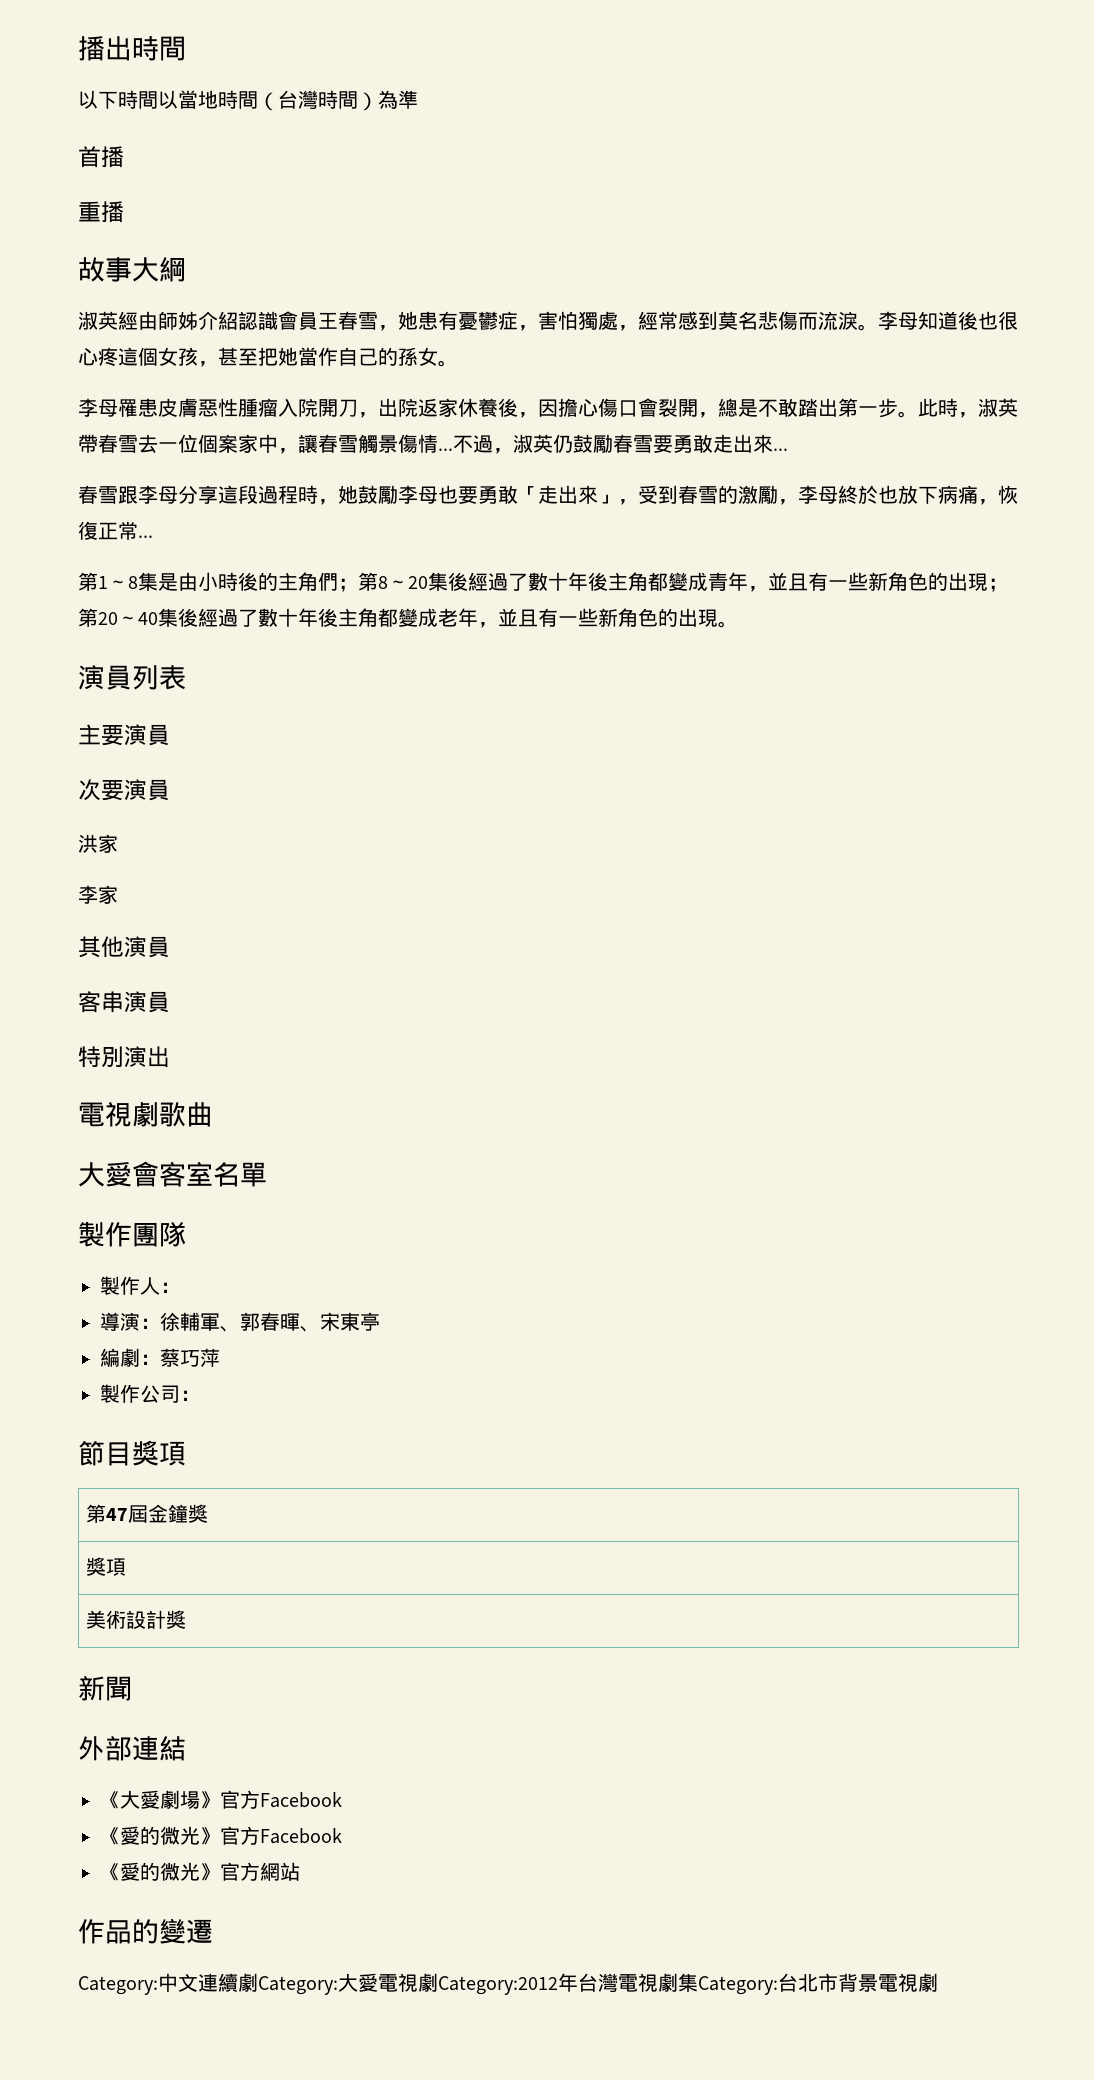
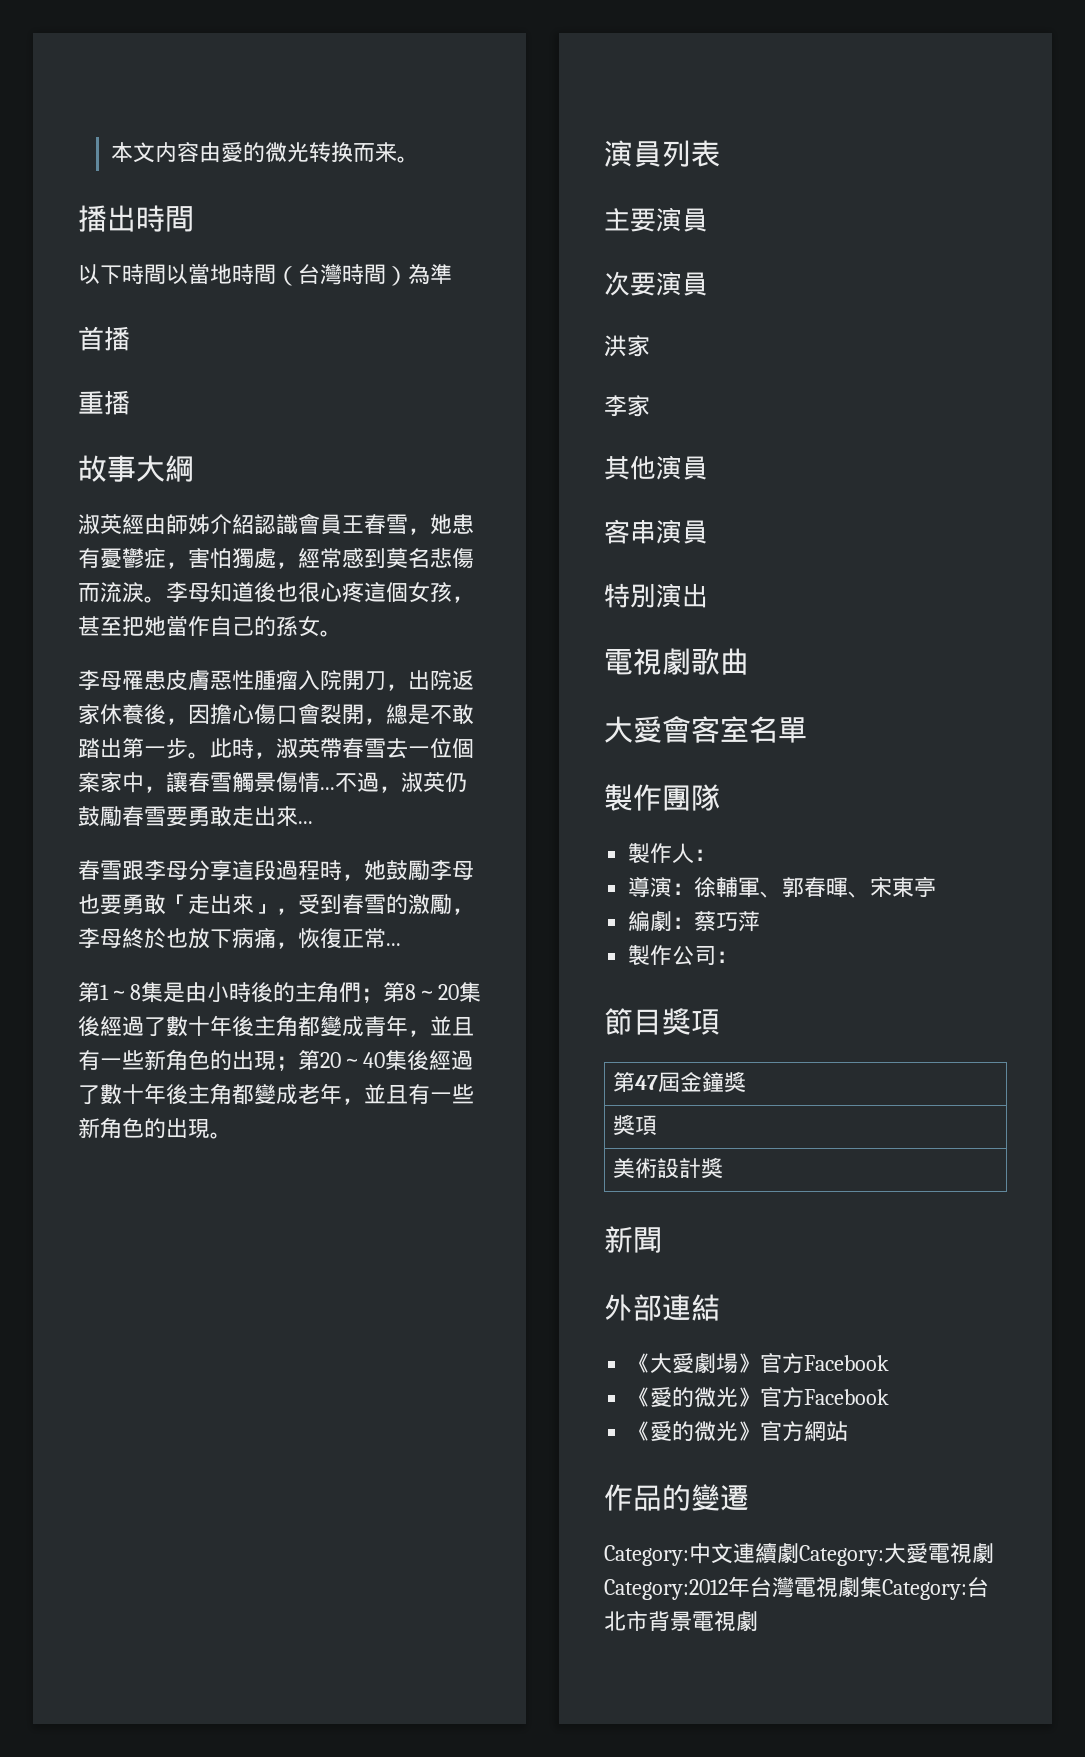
+ 本文内容由愛的微光转换而来。

